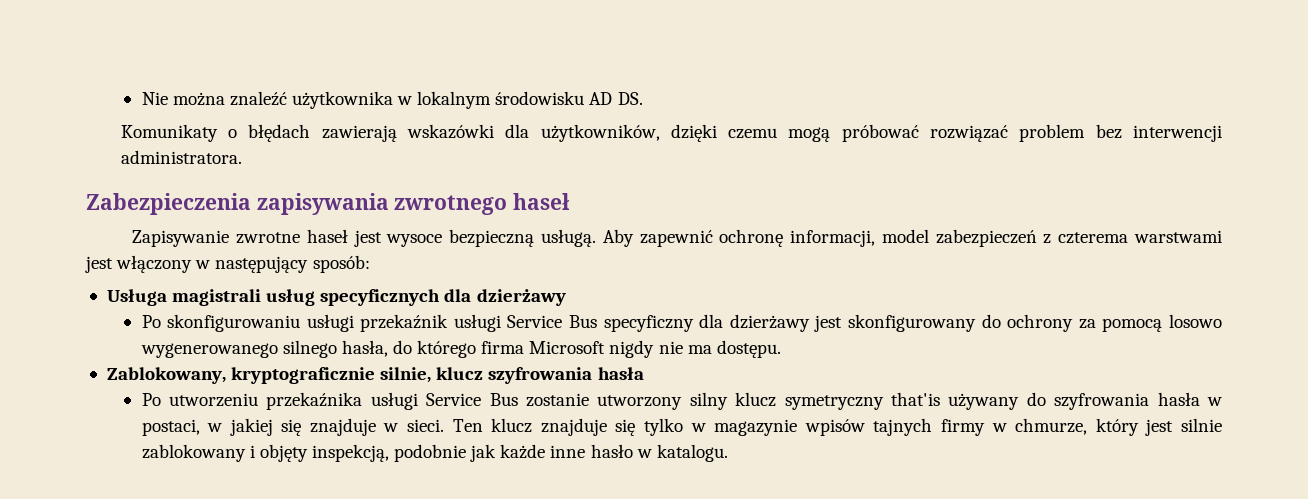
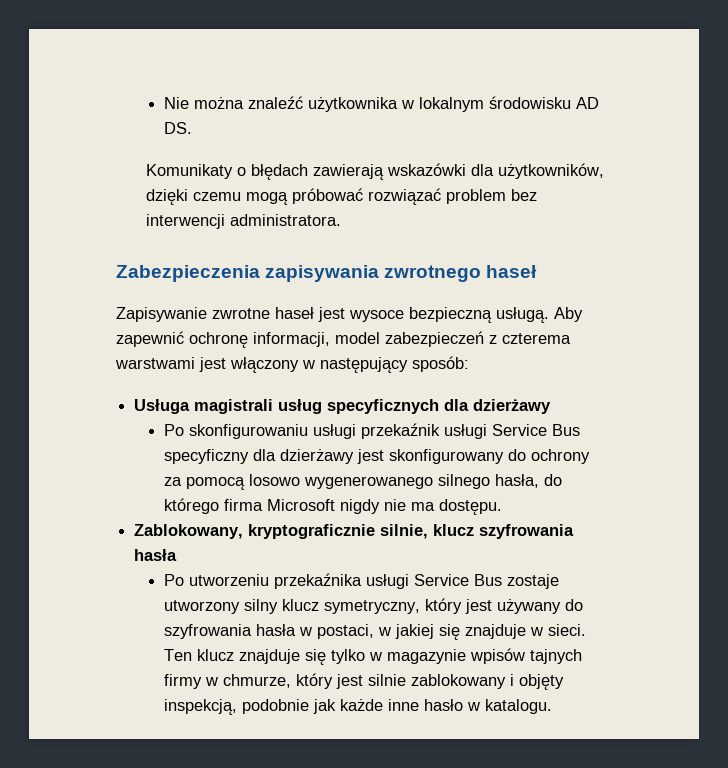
- Po utworzeniu przekaźnika usługi Service Bus zostanie utworzony silny klucz symetryczny that'is używany do szyfrowania hasła w postaci, w jakiej się znajduje w sieci.
+ Po utworzeniu przekaźnika usługi Service Bus zostaje utworzony silny klucz symetryczny, który jest używany do szyfrowania hasła w postaci, w jakiej się znajduje w sieci.

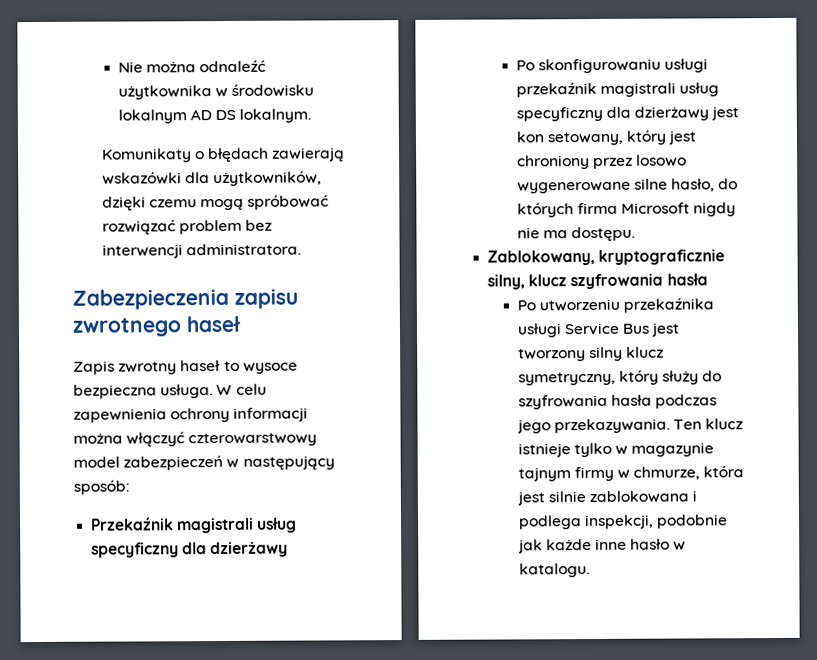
- Nie można znaleźć użytkownika w lokalnym środowisku AD DS.
+ Nie można odnaleźć użytkownika w środowisku lokalnym AD DS lokalnym.
- Komunikaty o błędach zawierają wskazówki dla użytkowników, dzięki czemu mogą próbować rozwiązać problem bez interwencji administratora.
+ Komunikaty o błędach zawierają wskazówki dla użytkowników, dzięki czemu mogą spróbować rozwiązać problem bez interwencji administratora.
- Zabezpieczenia zapisywania zwrotnego haseł
+ Zabezpieczenia zapisu zwrotnego haseł
- Zapisywanie zwrotne haseł jest wysoce bezpieczną usługą. Aby zapewnić ochronę informacji, model zabezpieczeń z czterema warstwami jest włączony w następujący sposób:
+ Zapis zwrotny haseł to wysoce bezpieczna usługa. W celu zapewnienia ochrony informacji można włączyć czterowarstwowy model zabezpieczeń w następujący sposób:
- Usługa magistrali usług specyficznych dla dzierżawy
+ Przekaźnik magistrali usług specyficzny dla dzierżawy
- Po skonfigurowaniu usługi przekaźnik usługi Service Bus specyficzny dla dzierżawy jest skonfigurowany do ochrony za pomocą losowo wygenerowanego silnego hasła, do którego firma Microsoft nigdy nie ma dostępu.
+ Po skonfigurowaniu usługi przekaźnik magistrali usług specyficzny dla dzierżawy jest kon setowany, który jest chroniony przez losowo wygenerowane silne hasło, do których firma Microsoft nigdy nie ma dostępu.
- Zablokowany, kryptograficznie silnie, klucz szyfrowania hasła
+ Zablokowany, kryptograficznie silny, klucz szyfrowania hasła
- Po utworzeniu przekaźnika usługi Service Bus zostaje utworzony silny klucz symetryczny, który jest używany do szyfrowania hasła w postaci, w jakiej się znajduje w sieci. Ten klucz znajduje się tylko w magazynie wpisów tajnych firmy w chmurze, który jest silnie zablokowany i objęty inspekcją, podobnie jak każde inne hasło w katalogu.
+ Po utworzeniu przekaźnika usługi Service Bus jest tworzony silny klucz symetryczny, który służy do szyfrowania hasła podczas jego przekazywania. Ten klucz istnieje tylko w magazynie tajnym firmy w chmurze, która jest silnie zablokowana i podlega inspekcji, podobnie jak każde inne hasło w katalogu.

